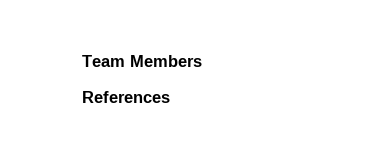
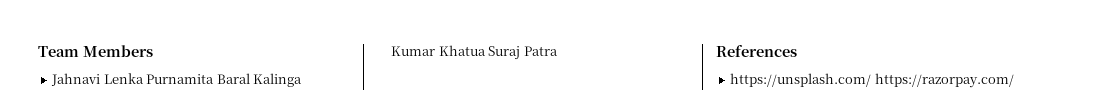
+ Jahnavi Lenka Purnamita Baral Kalinga Kumar Khatua Suraj Patra
+ https://unsplash.com/ https://razorpay.com/

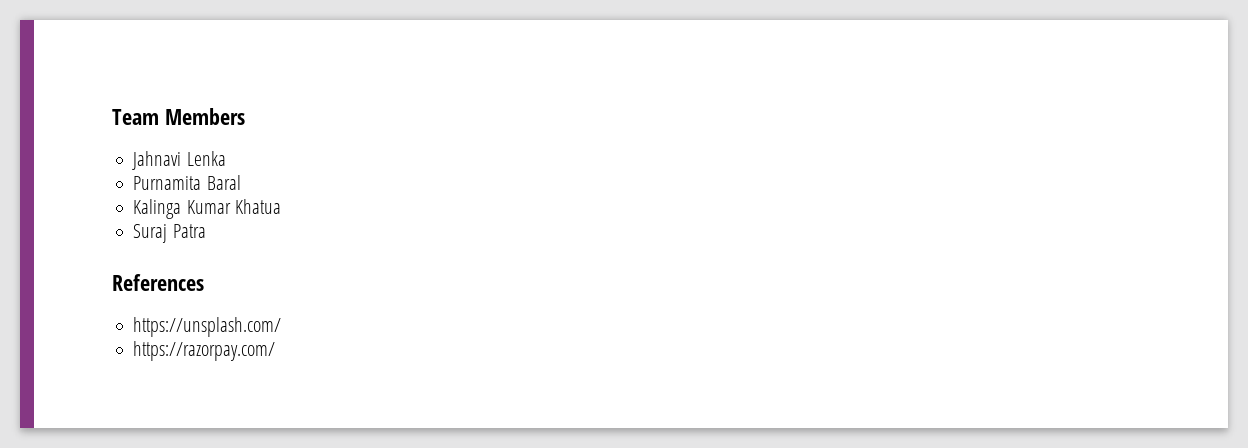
- Jahnavi Lenka Purnamita Baral Kalinga Kumar Khatua Suraj Patra
+ Jahnavi Lenka
+ Purnamita Baral
+ Kalinga Kumar Khatua
+ Suraj Patra
- https://unsplash.com/ https://razorpay.com/
+ https://unsplash.com/
+ https://razorpay.com/

